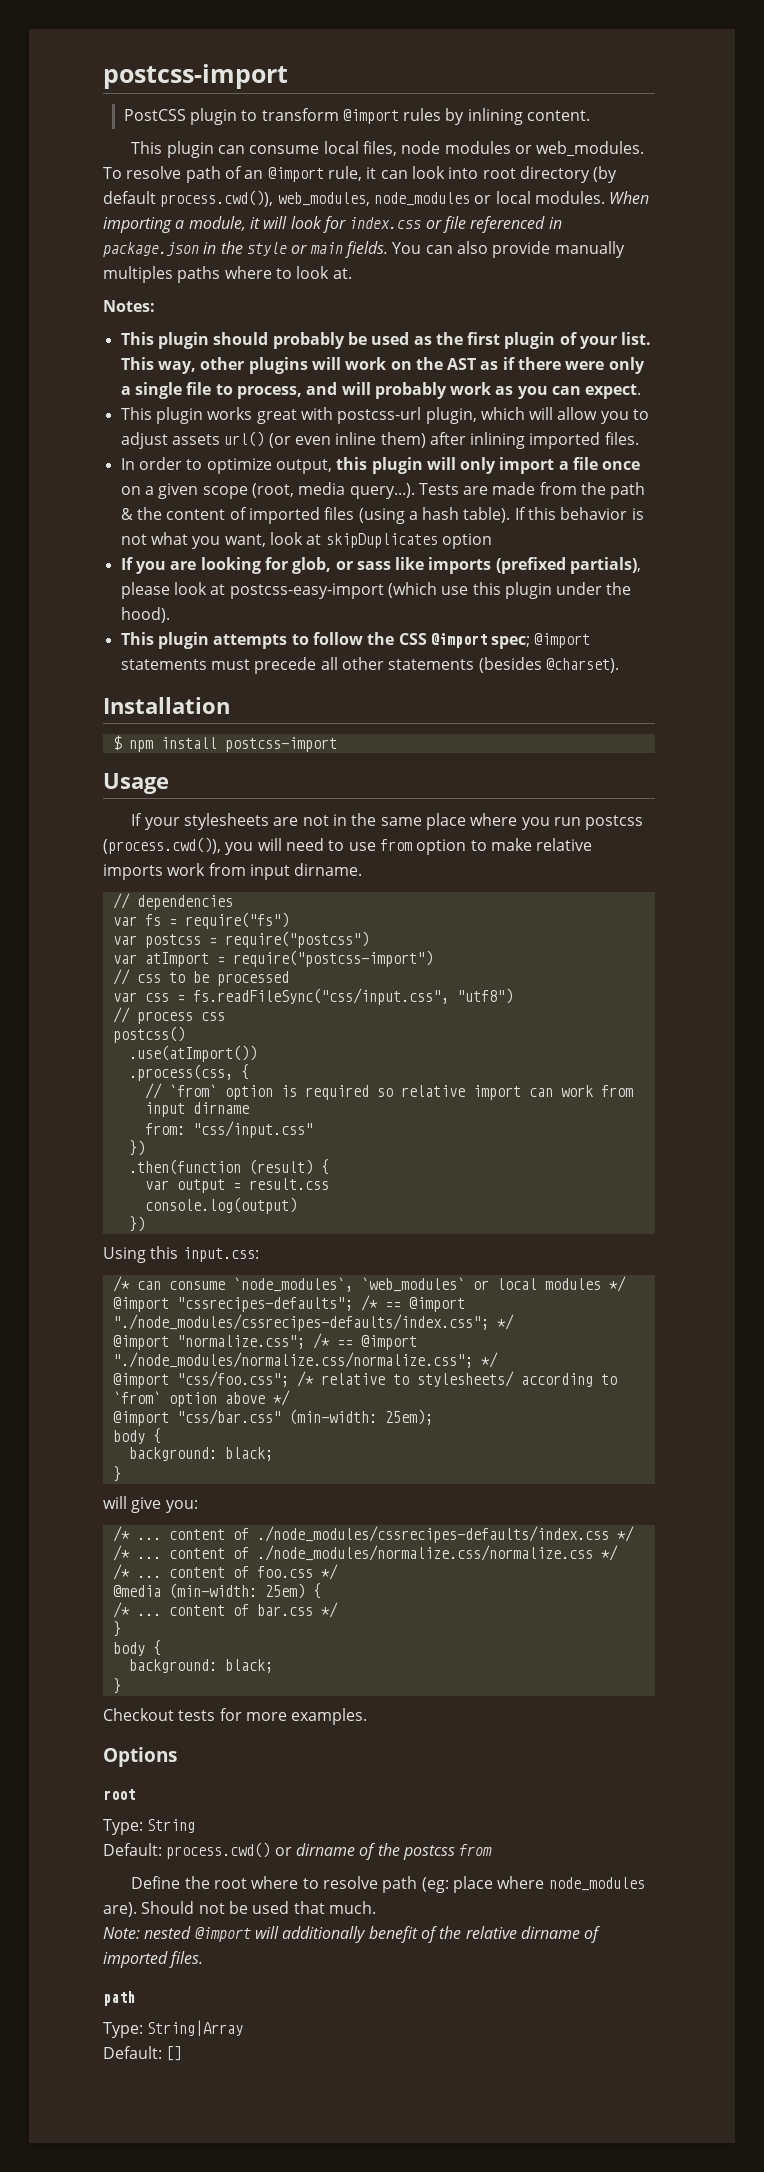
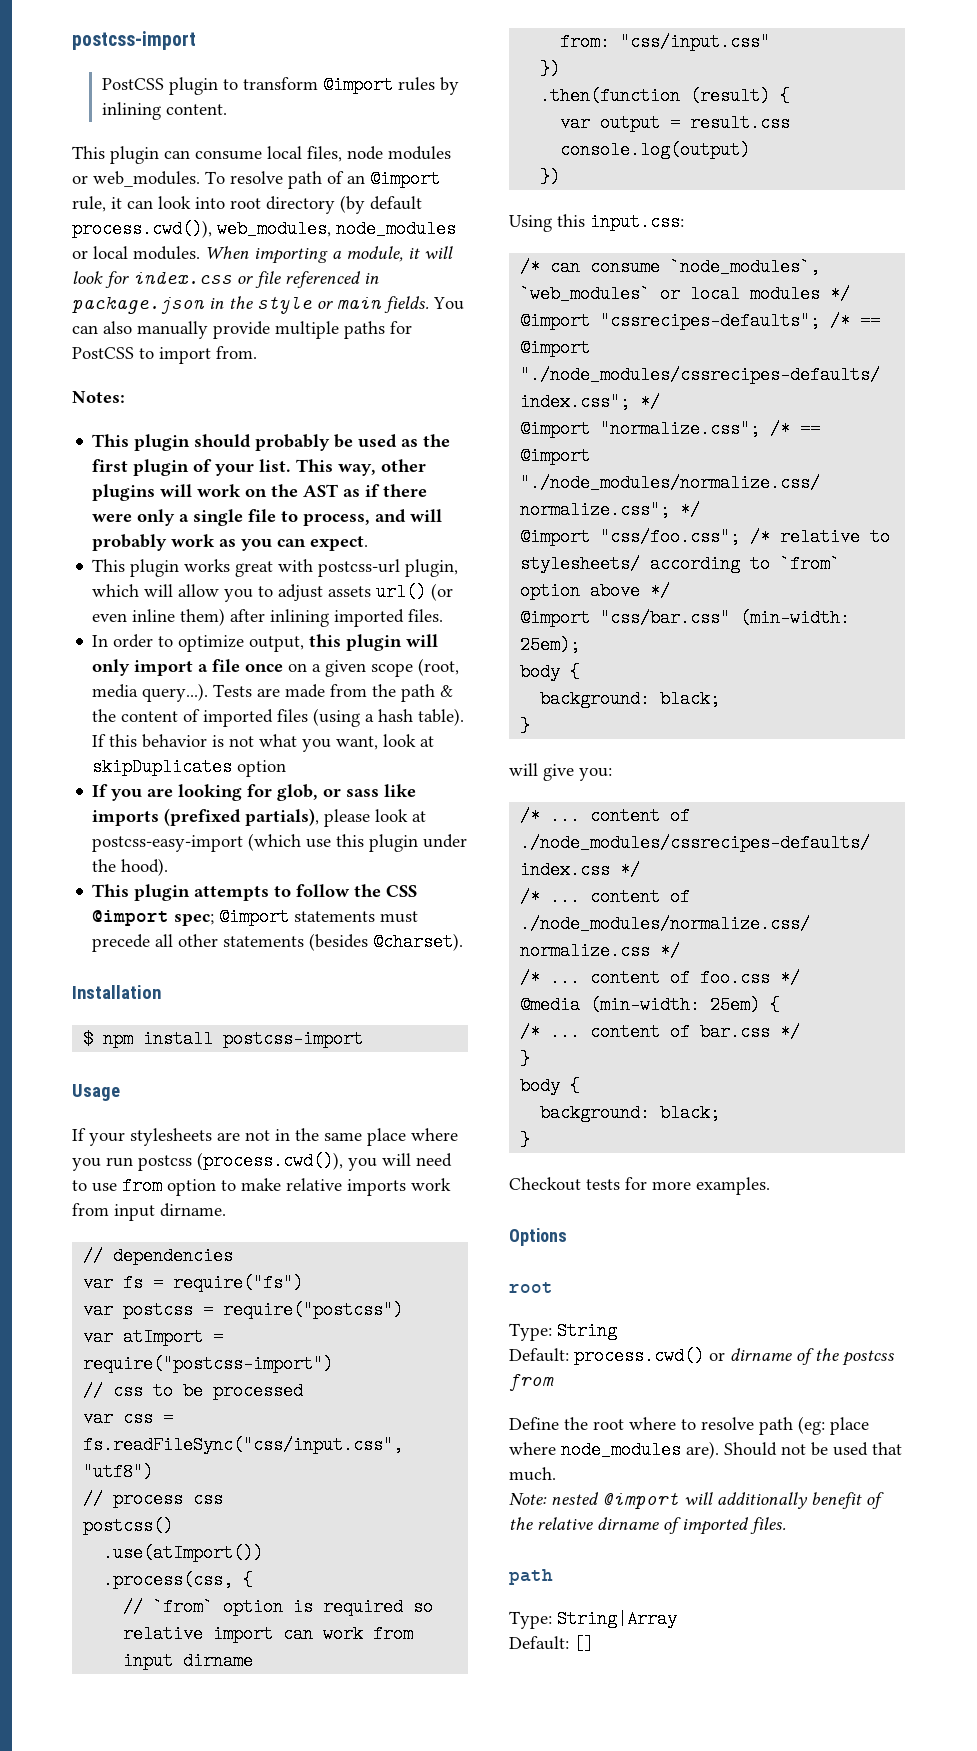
- You can also provide manually multiples paths where to look at.
+ You can also manually provide multiple paths for PostCSS to import from.

